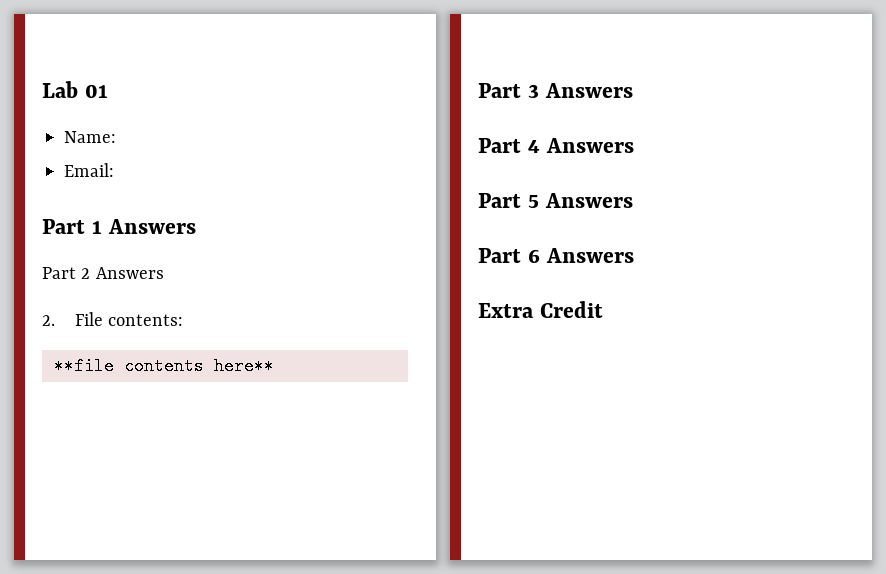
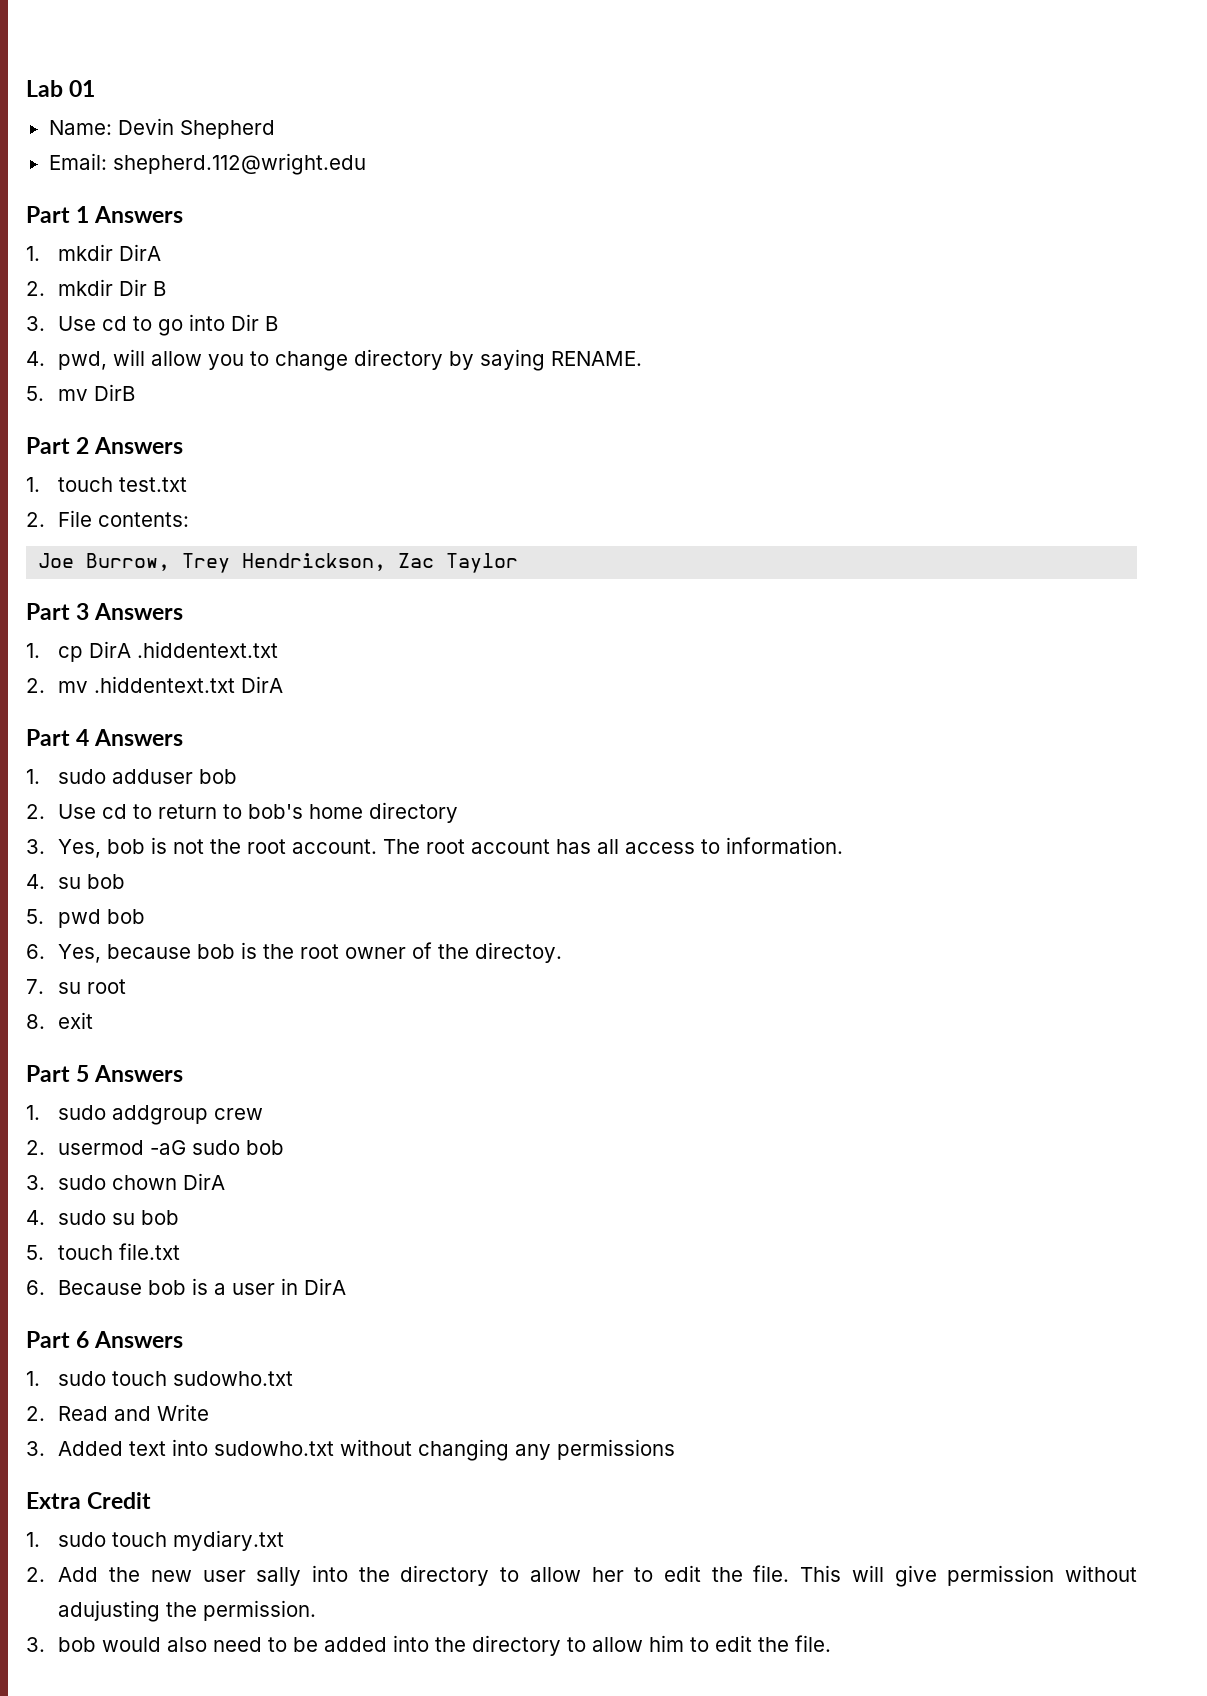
- Name:
+ Name: Devin Shepherd
- Email:
+ Email: shepherd.112@wright.edu
+ 1. mkdir DirA
+ 2. mkdir Dir B
+ 3. Use cd to go into Dir B
+ 4. pwd, will allow you to change directory by saying RENAME.
+ 5. mv DirB
  Part 2 Answers
+ 1. touch test.txt
  2. File contents:
- **file contents here**
+ Joe Burrow, Trey Hendrickson, Zac Taylor
  Part 3 Answers
+ 1. cp DirA .hiddentext.txt
+ 2. mv .hiddentext.txt DirA
  Part 4 Answers
+ 1. sudo adduser bob
+ 2. Use cd to return to bob's home directory
+ 3. Yes, bob is not the root account. The root account has all access to information.
+ 4. su bob
+ 5. pwd bob
+ 6. Yes, because bob is the root owner of the directoy.
+ 7. su root
+ 8. exit
  Part 5 Answers
+ 1. sudo addgroup crew
+ 2. usermod -aG sudo bob
+ 3. sudo chown DirA
+ 4. sudo su bob
+ 5. touch file.txt
+ 6. Because bob is a user in DirA
  Part 6 Answers
+ 1. sudo touch sudowho.txt
+ 2. Read and Write
+ 3. Added text into sudowho.txt without changing any permissions
  Extra Credit
+ 1. sudo touch mydiary.txt
+ 2. Add the new user sally into the directory to allow her to edit the file. This will give permission without adujusting the permission.
+ 3. bob would also need to be added into the directory to allow him to edit the file.

